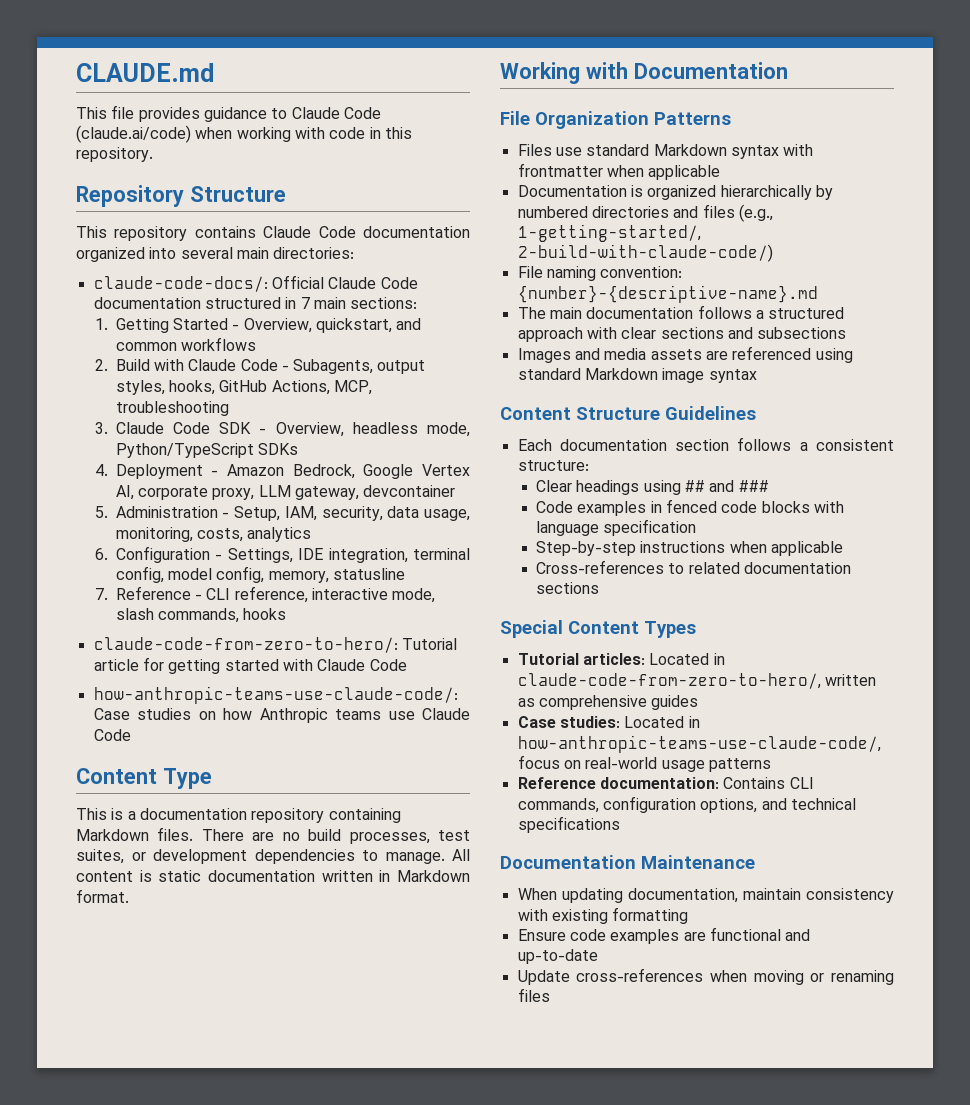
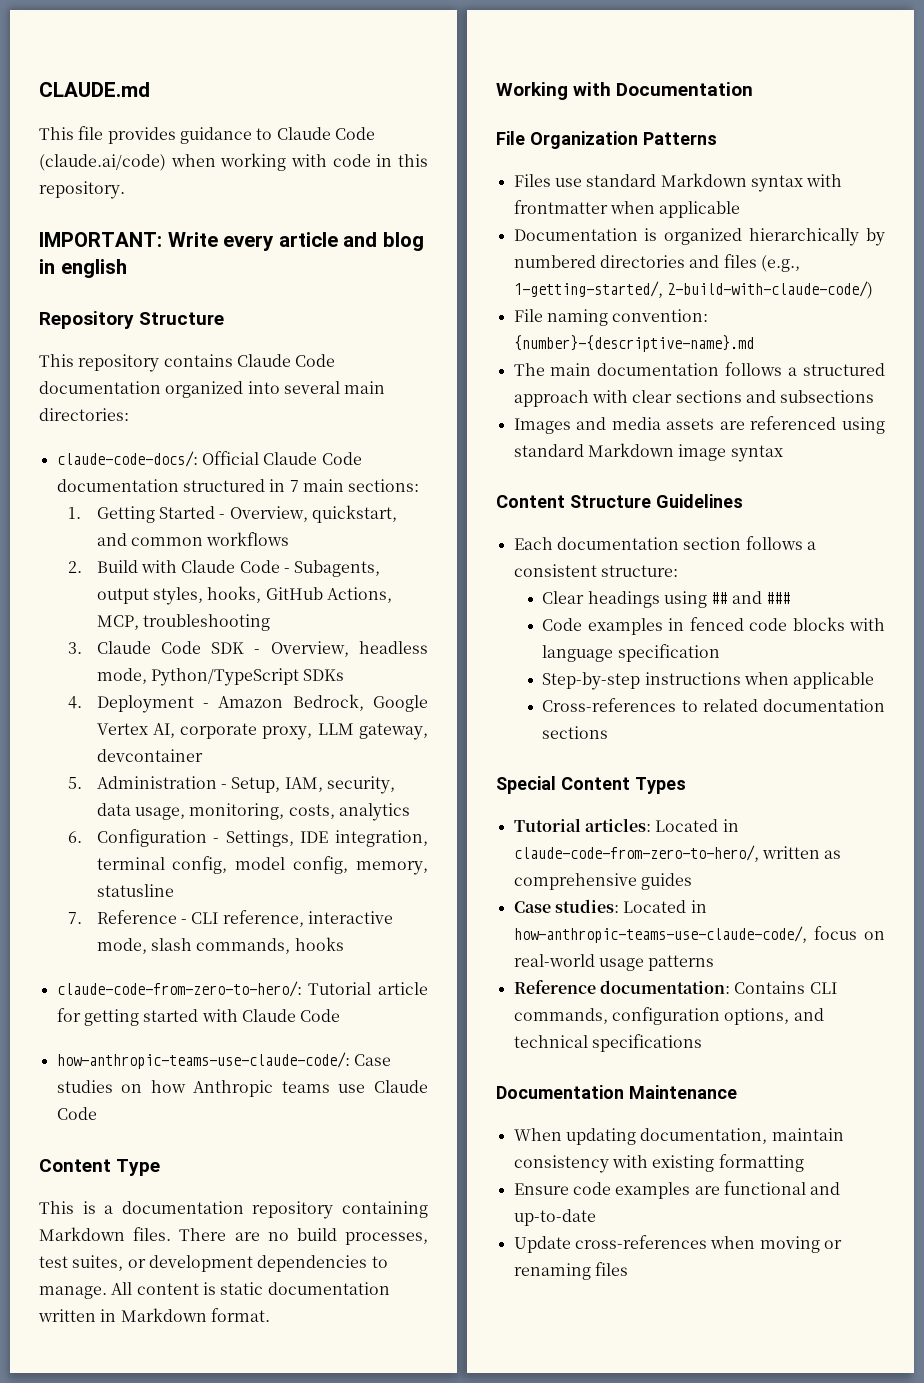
+ IMPORTANT: Write every article and blog in english

